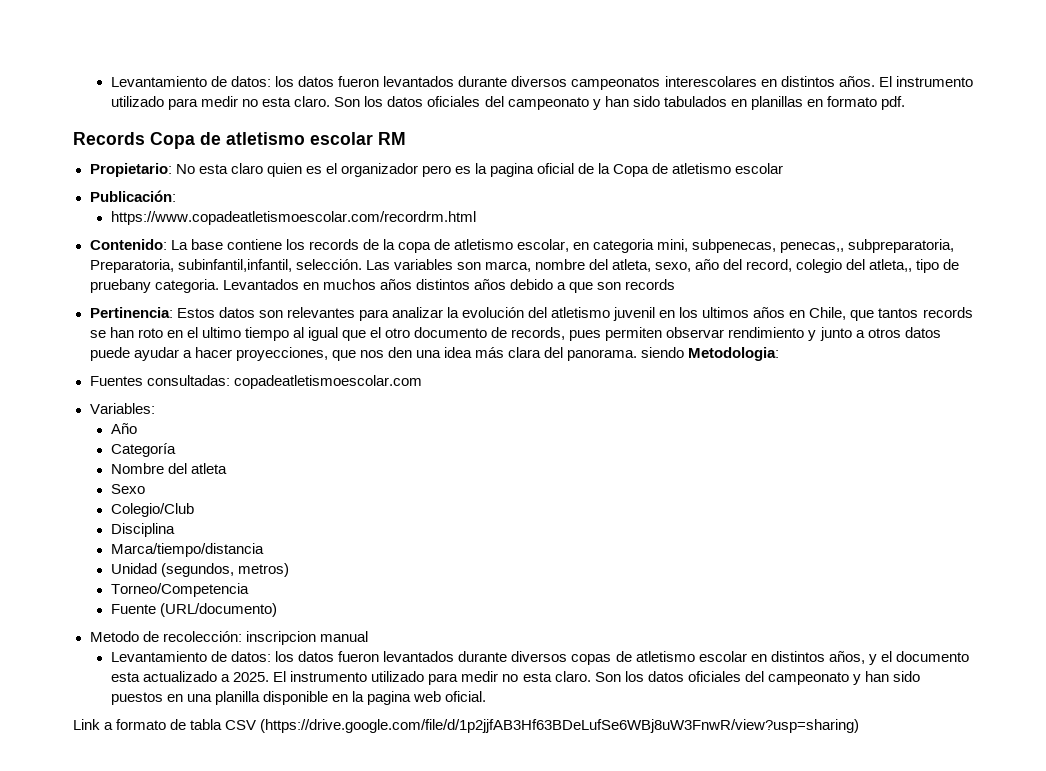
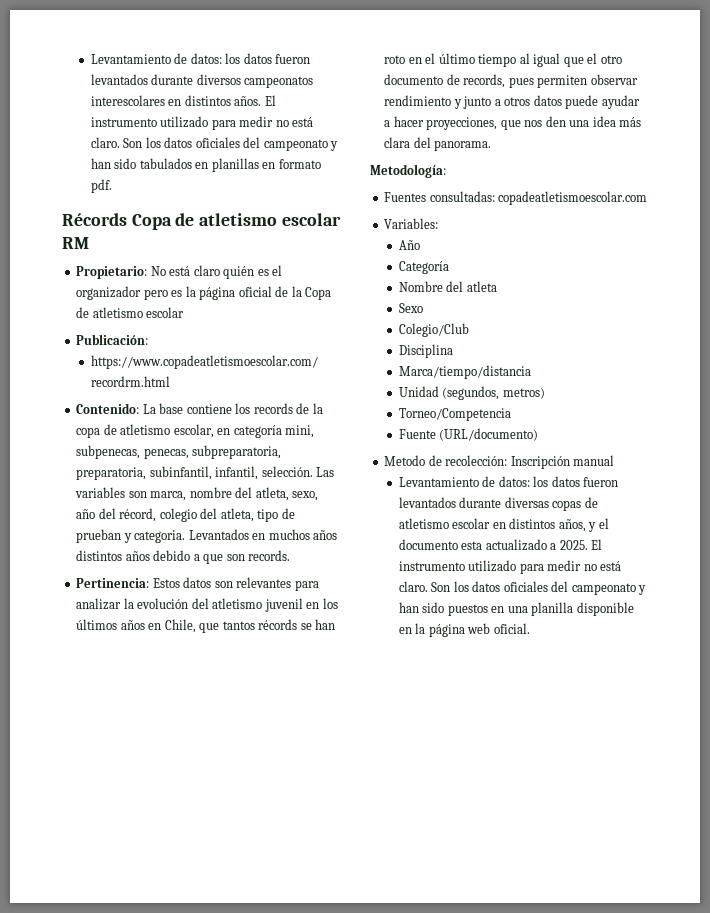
- Levantamiento de datos: los datos fueron levantados durante diversos campeonatos interescolares en distintos años. El instrumento utilizado para medir no esta claro.
+ Levantamiento de datos: los datos fueron levantados durante diversos campeonatos interescolares en distintos años. El instrumento utilizado para medir no está claro.
- Records Copa de atletismo escolar RM
+ Récords Copa de atletismo escolar RM
- Propietario: No esta claro quien es el organizador pero es la pagina oficial de la Copa de atletismo escolar
+ Propietario: No está claro quién es el organizador pero es la página oficial de la Copa de atletismo escolar
- Contenido: La base contiene los records de la copa de atletismo escolar, en categoria mini, subpenecas, penecas,, subpreparatoria, Preparatoria, subinfantil,infantil, selección.
+ Contenido: La base contiene los records de la copa de atletismo escolar, en categoría mini, subpenecas, penecas, subpreparatoria, preparatoria, subinfantil, infantil, selección.
- Las variables son marca, nombre del atleta, sexo, año del record, colegio del atleta,, tipo de pruebany categoria.
+ Las variables son marca, nombre del atleta, sexo, año del récord, colegio del atleta, tipo de prueban y categoria.
- Levantados en muchos años distintos años debido a que son records
+ Levantados en muchos años distintos años debido a que son records.
- Pertinencia: Estos datos son relevantes para analizar la evolución del atletismo juvenil en los ultimos años en Chile, que tantos records se han roto en el ultimo tiempo al igual que el otro documento de records, pues permiten observar rendimiento y junto a otros datos puede ayudar a hacer proyecciones, que nos den una idea más clara del panorama. siendo Metodologia:
+ Pertinencia: Estos datos son relevantes para analizar la evolución del atletismo juvenil en los últimos años en Chile, que tantos récords se han roto en el último tiempo al igual que el otro documento de records, pues permiten observar rendimiento y junto a otros datos puede ayudar a hacer proyecciones, que nos den una idea más clara del panorama.
+ Metodología:
- Metodo de recolección: inscripcion manual
+ Metodo de recolección: Inscripción manual
- Levantamiento de datos: los datos fueron levantados durante diversos copas de atletismo escolar en distintos años, y el documento esta actualizado a 2025. El instrumento utilizado para medir no esta claro.
+ Levantamiento de datos: los datos fueron levantados durante diversas copas de atletismo escolar en distintos años, y el documento esta actualizado a 2025. El instrumento utilizado para medir no está claro.
- Son los datos oficiales del campeonato y han sido puestos en una planilla disponible en la pagina web oficial.
+ Son los datos oficiales del campeonato y han sido puestos en una planilla disponible en la página web oficial.
- Link a formato de tabla CSV (https://drive.google.com/file/d/1p2jjfAB3Hf63BDeLufSe6WBj8uW3FnwR/view?usp=sharing)

